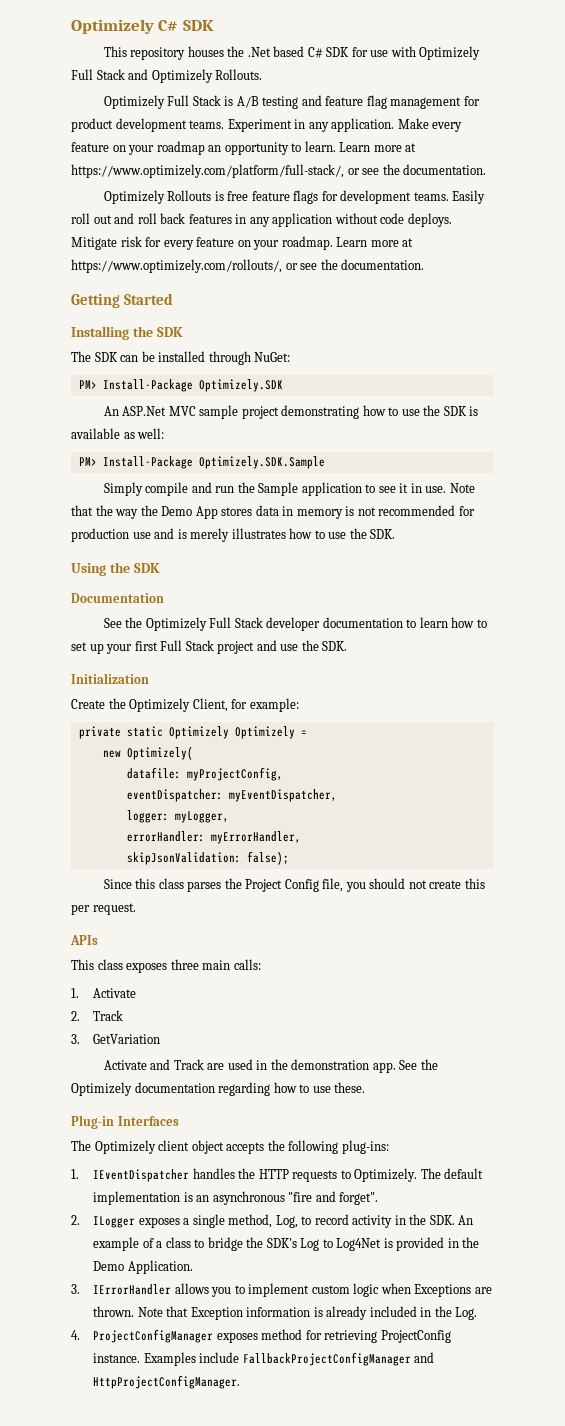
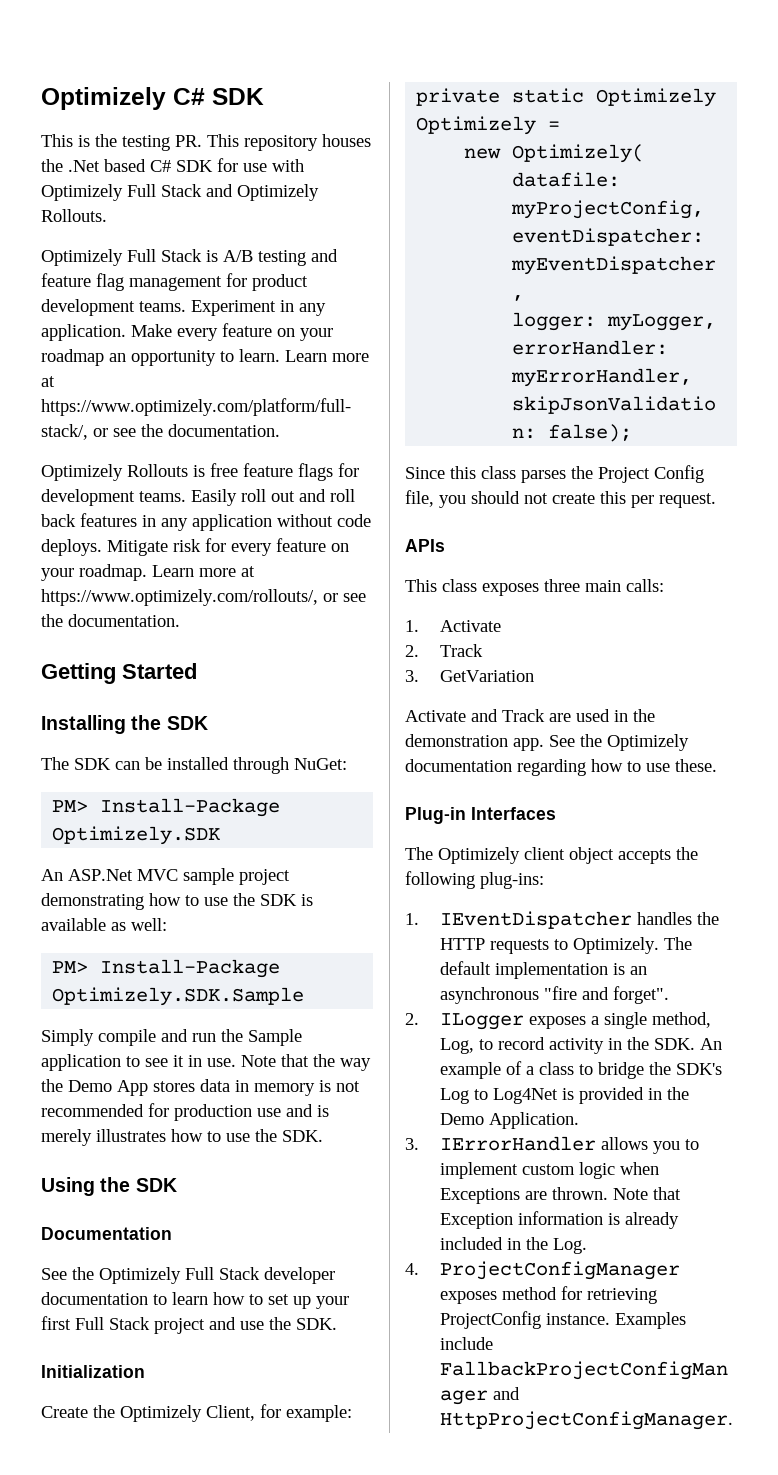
- This repository houses the .Net based C# SDK for use with Optimizely Full Stack and Optimizely Rollouts.
+ This is the testing PR. This repository houses the .Net based C# SDK for use with Optimizely Full Stack and Optimizely Rollouts.

